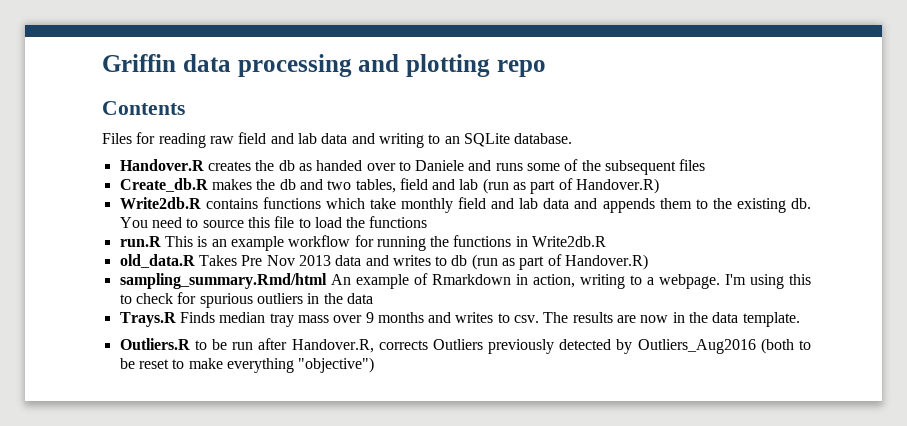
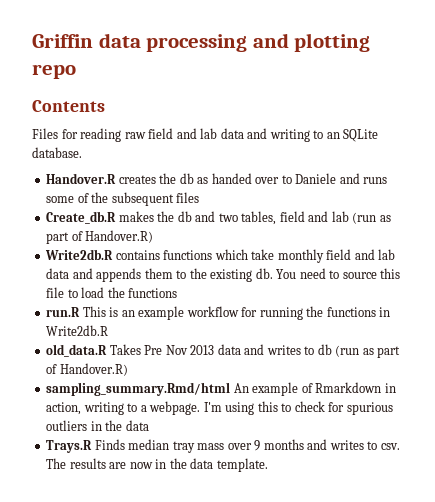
- Outliers.R to be run after Handover.R, corrects Outliers previously detected by Outliers_Aug2016 (both to be reset to make everything "objective")

